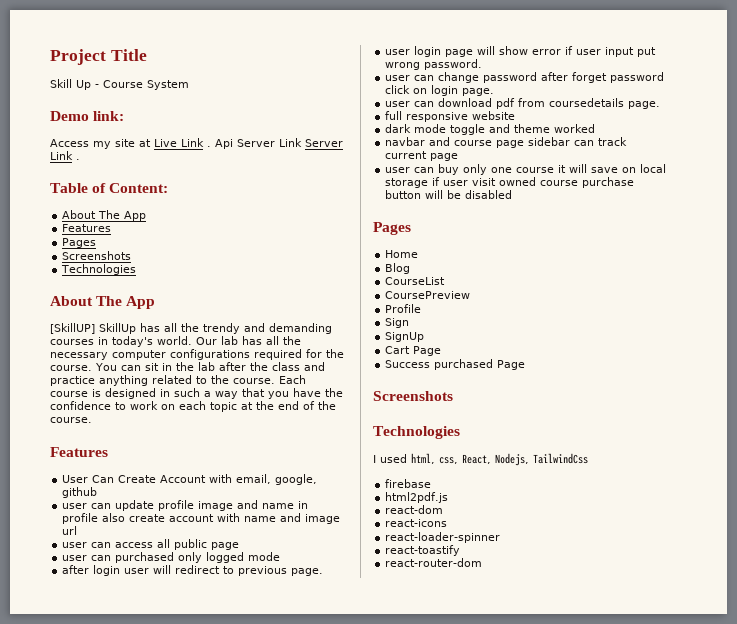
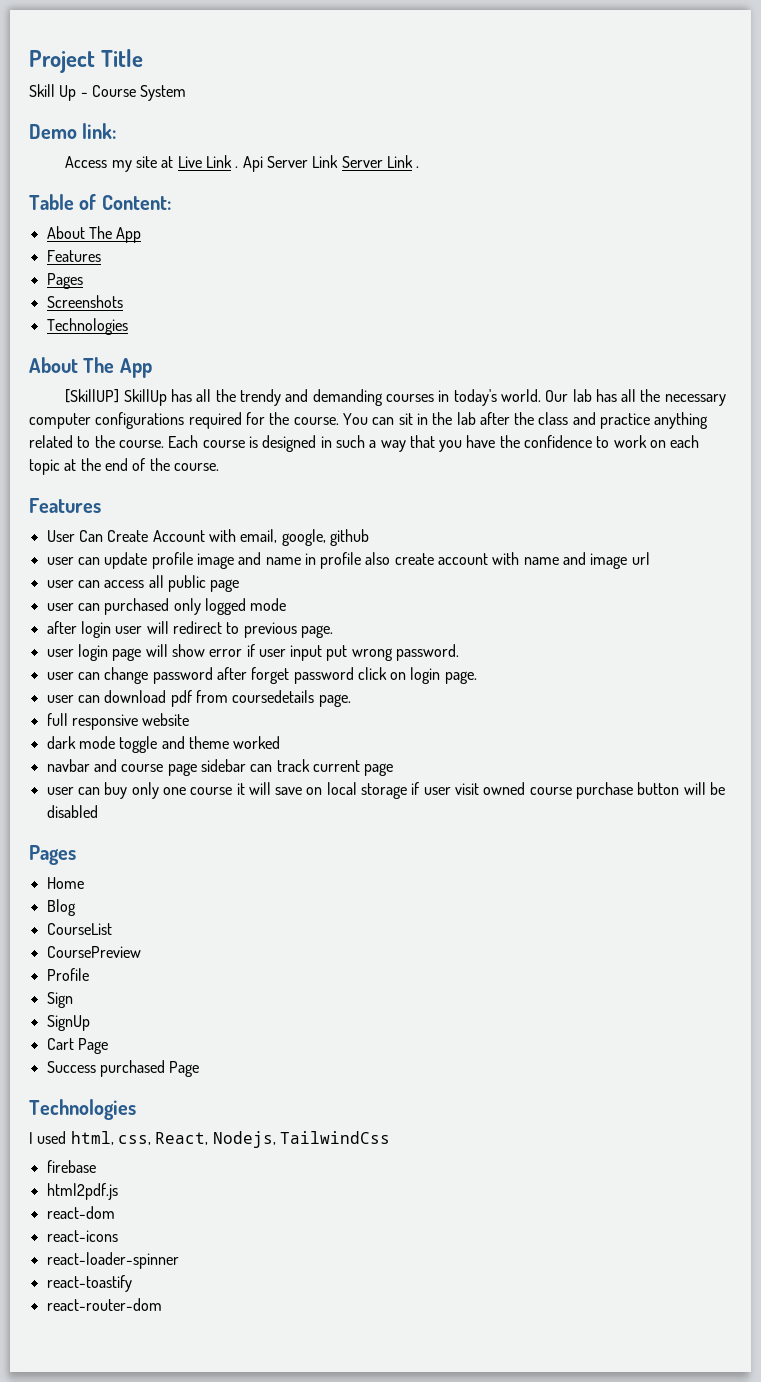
  Success purchased Page
- Screenshots

